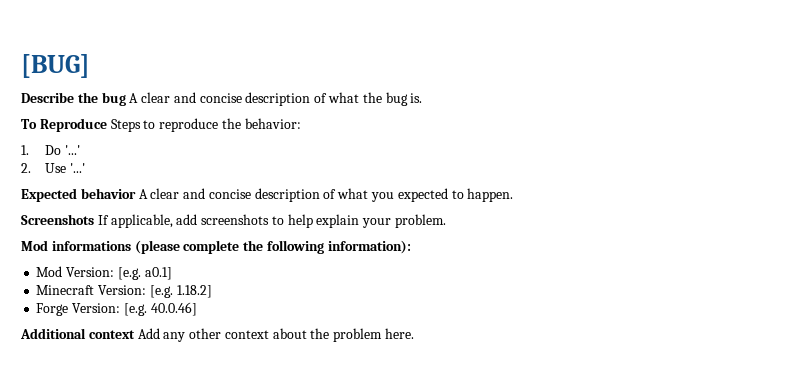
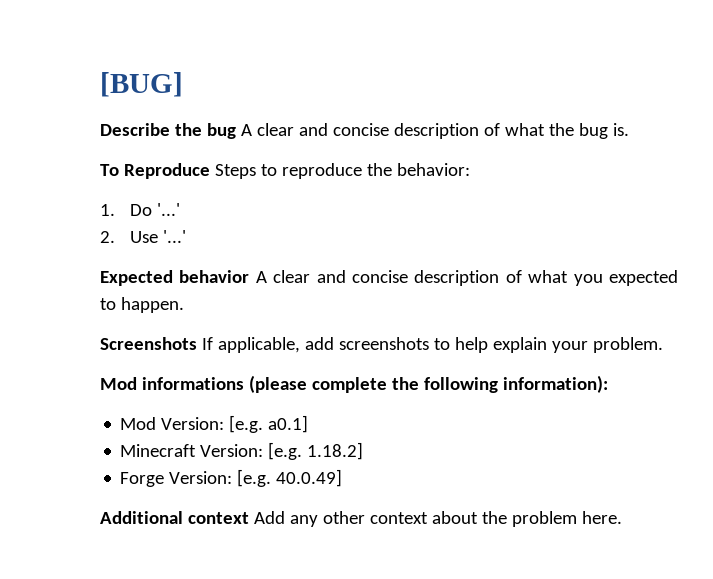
- Forge Version: [e.g. 40.0.46]
+ Forge Version: [e.g. 40.0.49]

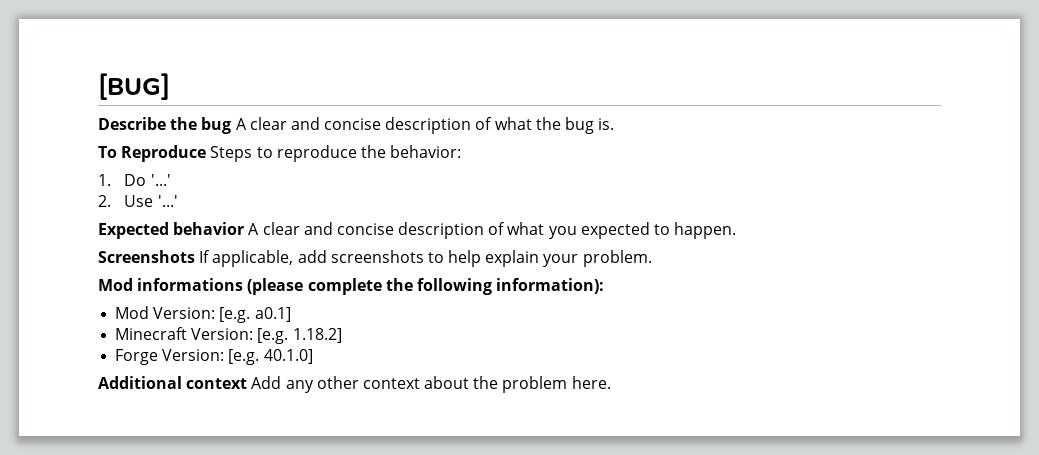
- Forge Version: [e.g. 40.0.49]
+ Forge Version: [e.g. 40.1.0]

